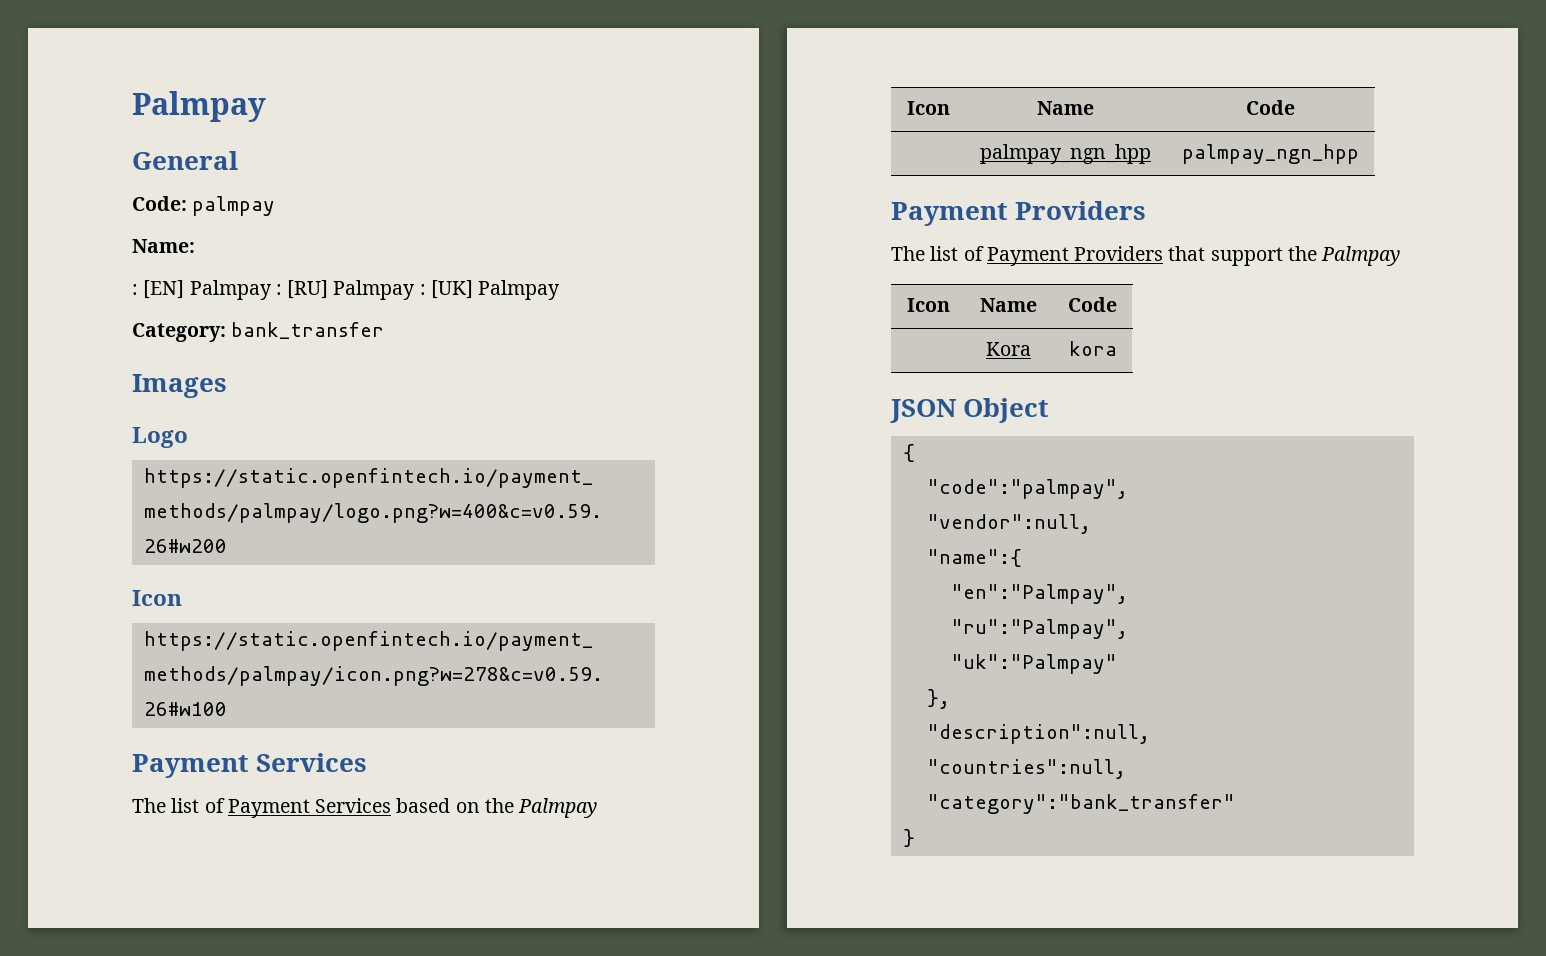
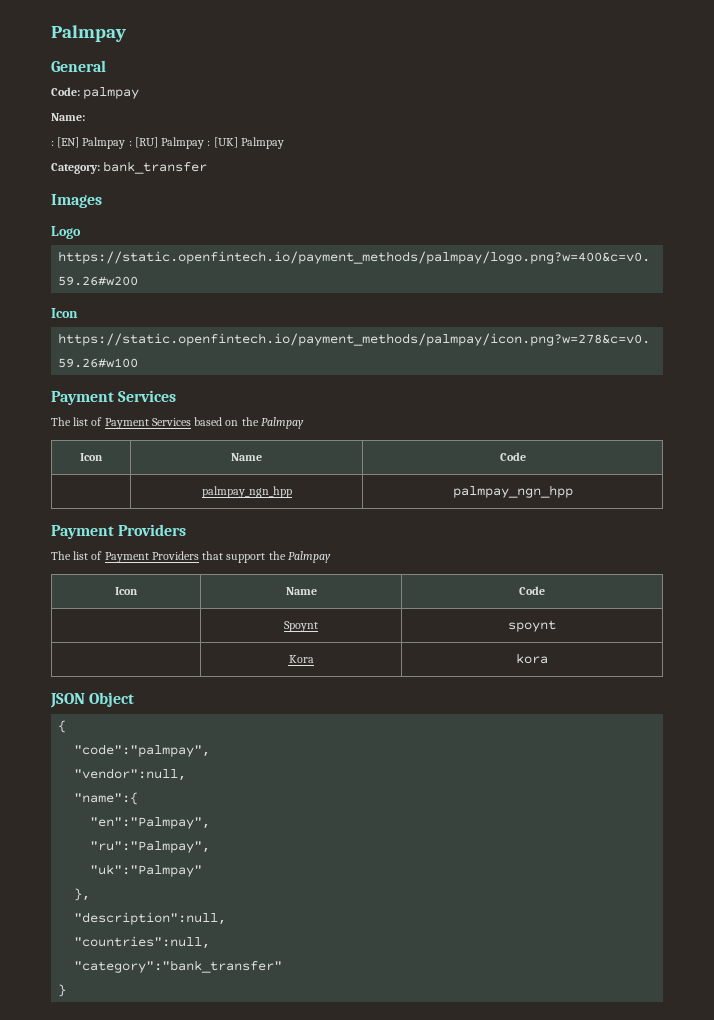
+ | Spoynt | spoynt

